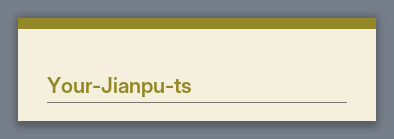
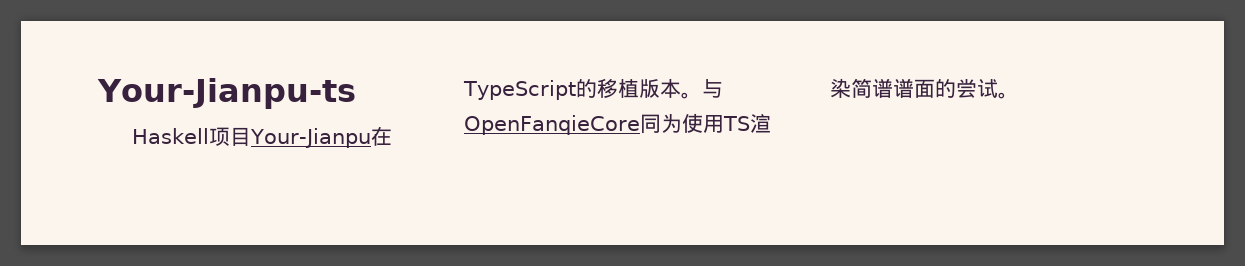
+ Haskell项目Your-Jianpu在TypeScript的移植版本。与OpenFanqieCore同为使用TS渲染简谱谱面的尝试。

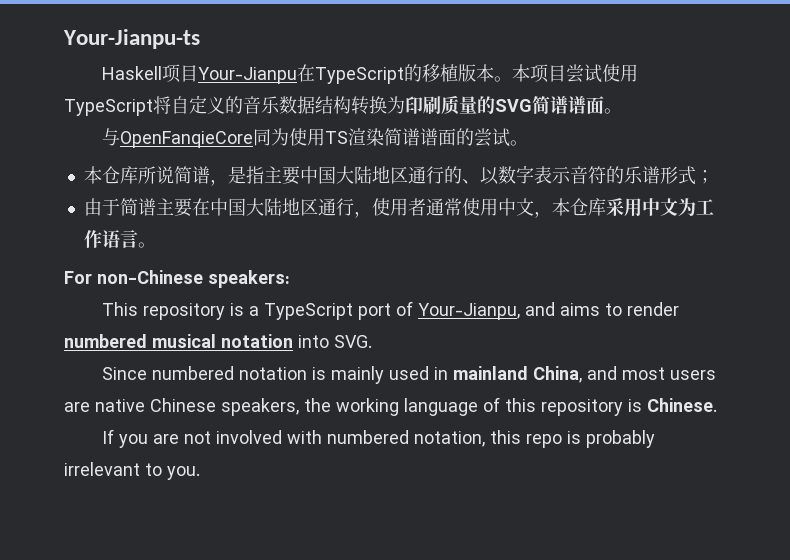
- Haskell项目Your-Jianpu在TypeScript的移植版本。与OpenFanqieCore同为使用TS渲染简谱谱面的尝试。
+ Haskell项目Your-Jianpu在TypeScript的移植版本。本项目尝试使用TypeScript将自定义的音乐数据结构转换为印刷质量的SVG简谱谱面。
+ 与OpenFanqieCore同为使用TS渲染简谱谱面的尝试。
+ 本仓库所说简谱，是指主要中国大陆地区通行的、以数字表示音符的乐谱形式；
+ 由于简谱主要在中国大陆地区通行，使用者通常使用中文，本仓库采用中文为工作语言。
+ For non-Chinese speakers:
+ This repository is a TypeScript port of Your-Jianpu, and aims to render numbered musical notation into SVG.
+ Since numbered notation is mainly used in mainland China, and most users are native Chinese speakers, the working language of this repository is Chinese.
+ If you are not involved with numbered notation, this repo is probably irrelevant to you.

